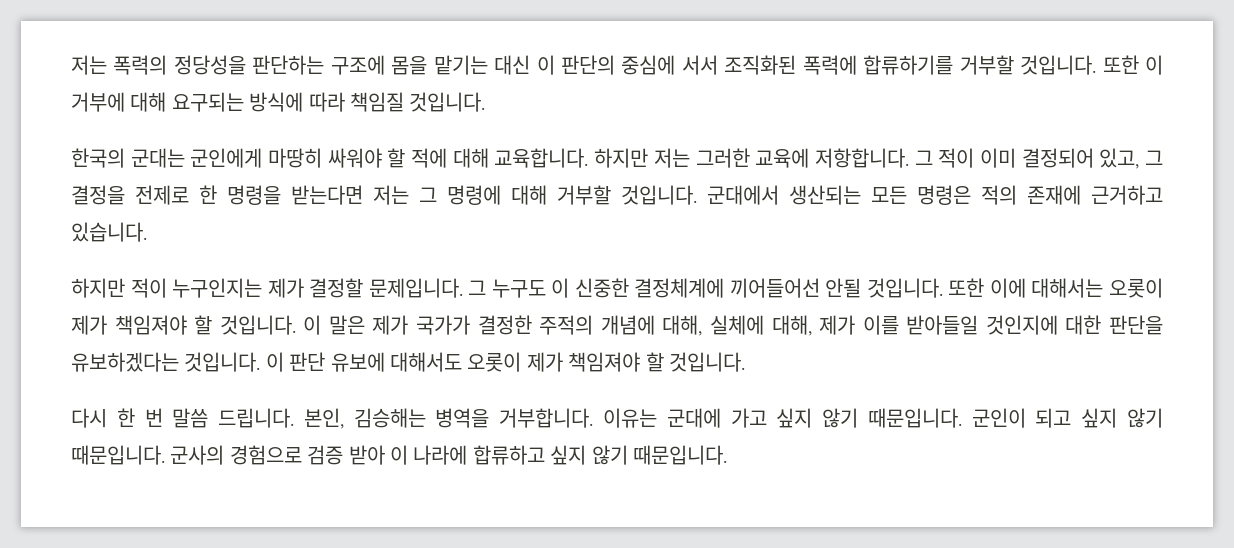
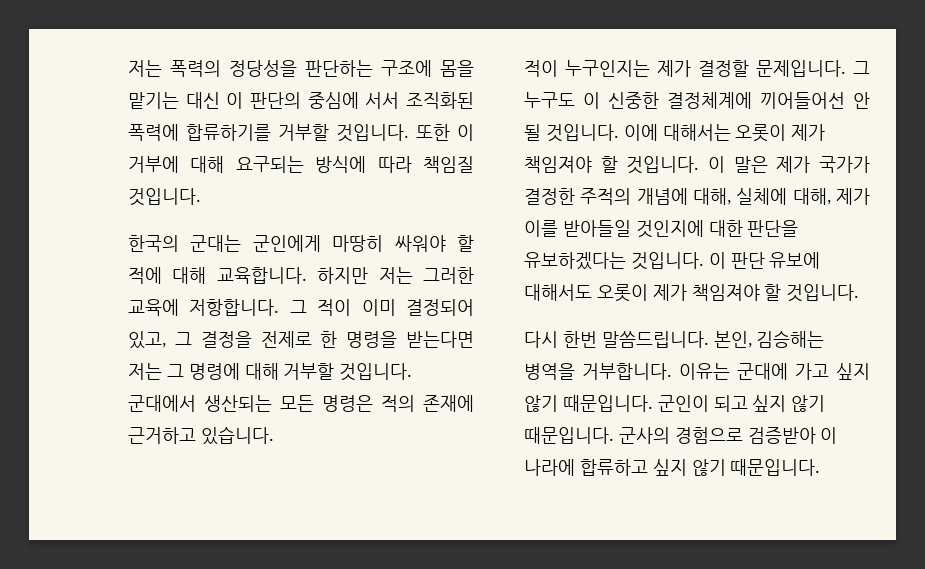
- 하지만 적이 누구인지는 제가 결정할 문제입니다.
+ 적이 누구인지는 제가 결정할 문제입니다.
- 그 누구도 이 신중한 결정체계에 끼어들어선 안될 것입니다. 또한 이에 대해서는 오롯이 제가 책임져야 할 것입니다.
+ 그 누구도 이 신중한 결정체계에 끼어들어선 안 될 것입니다. 이에 대해서는 오롯이 제가 책임져야 할 것입니다.
- 다시 한 번 말씀 드립니다.
+ 다시 한번 말씀드립니다.
- 군사의 경험으로 검증 받아 이 나라에 합류하고 싶지 않기 때문입니다.
+ 군사의 경험으로 검증받아 이 나라에 합류하고 싶지 않기 때문입니다.

